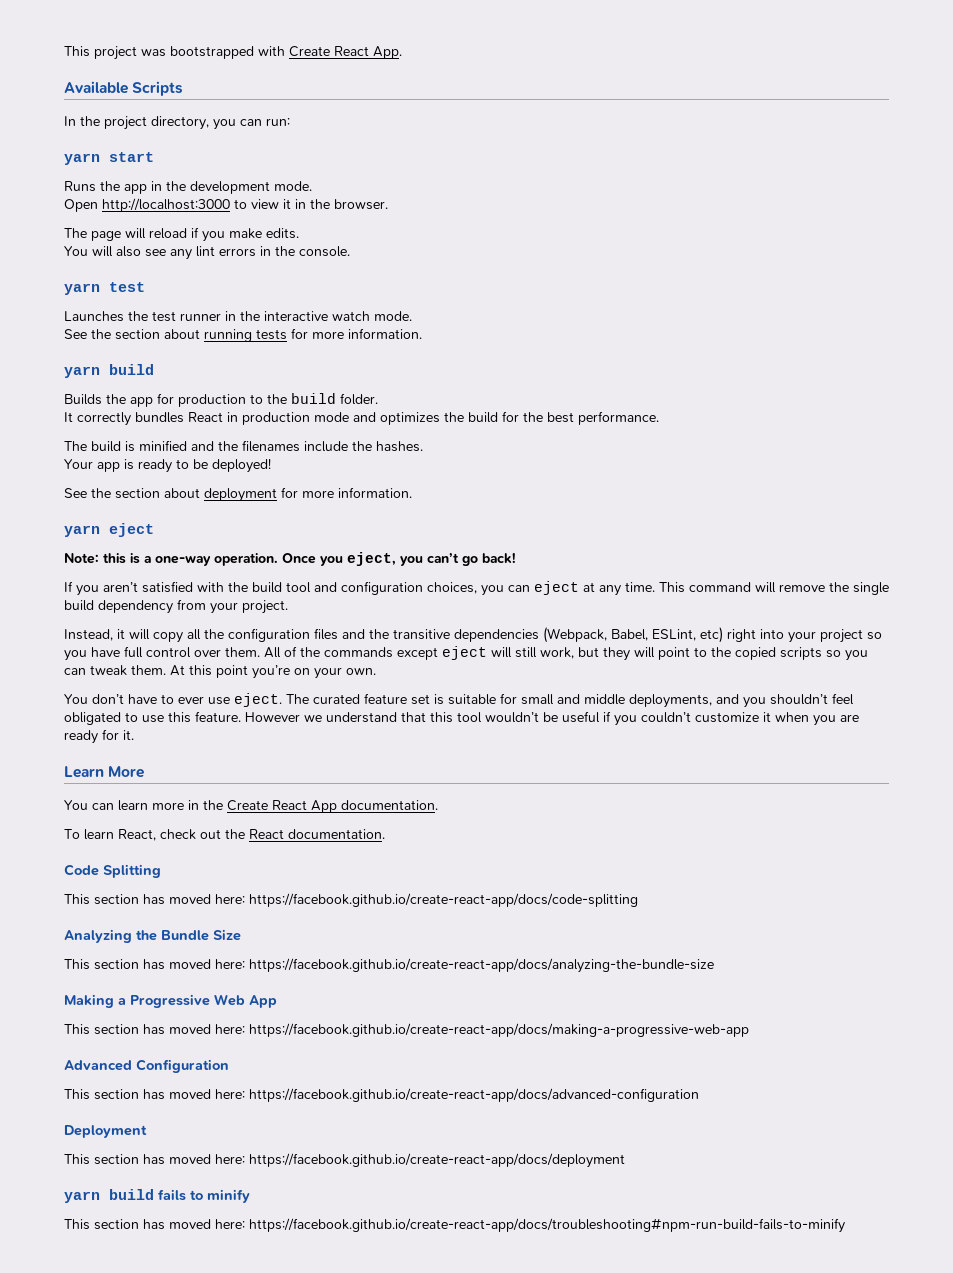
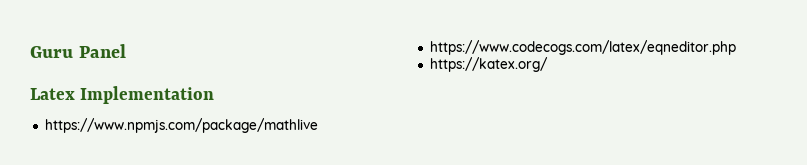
- This project was bootstrapped with Create React App.
- Available Scripts
- In the project directory, you can run:
- yarn start
- Runs the app in the development mode.
- Open http://localhost:3000 to view it in the browser.
- The page will reload if you make edits.
- You will also see any lint errors in the console.
- yarn test
- Launches the test runner in the interactive watch mode.
- See the section about running tests for more information.
- yarn build
- Builds the app for production to the build folder.
- It correctly bundles React in production mode and optimizes the build for the best performance.
- The build is minified and the filenames include the hashes.
- Your app is ready to be deployed!
- See the section about deployment for more information.
- yarn eject
- Note: this is a one-way operation. Once you eject, you can’t go back!
- If you aren’t satisfied with the build tool and configuration choices, you can eject at any time. This command will remove the single build dependency from your project.
- Instead, it will copy all the configuration files and the transitive dependencies (Webpack, Babel, ESLint, etc) right into your project so you have full control over them. All of the commands except eject will still work, but they will point to the copied scripts so you can tweak them. At this point you’re on your own.
- You don’t have to ever use eject. The curated feature set is suitable for small and middle deployments, and you shouldn’t feel obligated to use this feature. However we understand that this tool wouldn’t be useful if you couldn’t customize it when you are ready for it.
- Learn More
- You can learn more in the Create React App documentation.
- To learn React, check out the React documentation.
- Code Splitting
- This section has moved here: https://facebook.github.io/create-react-app/docs/code-splitting
- Analyzing the Bundle Size
- This section has moved here: https://facebook.github.io/create-react-app/docs/analyzing-the-bundle-size
- Making a Progressive Web App
- This section has moved here: https://facebook.github.io/create-react-app/docs/making-a-progressive-web-app
- Advanced Configuration
- This section has moved here: https://facebook.github.io/create-react-app/docs/advanced-configuration
- Deployment
- This section has moved here: https://facebook.github.io/create-react-app/docs/deployment
- yarn build fails to minify
- This section has moved here: https://facebook.github.io/create-react-app/docs/troubleshooting#npm-run-build-fails-to-minify
+ Guru Panel
+ Latex Implementation
+ https://www.npmjs.com/package/mathlive
+ https://www.codecogs.com/latex/eqneditor.php
+ https://katex.org/

